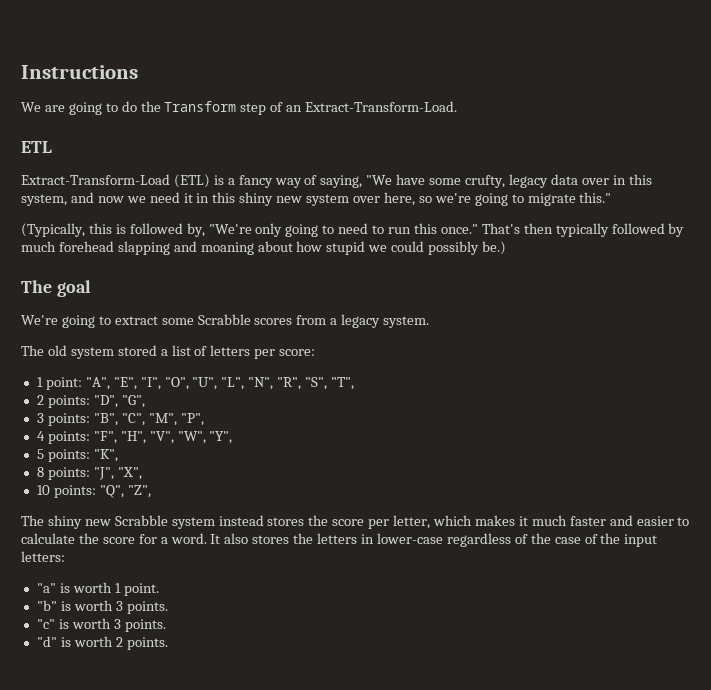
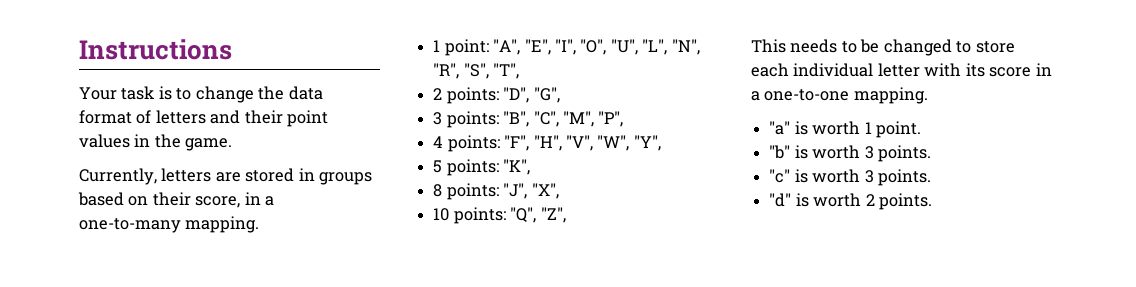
- We are going to do the Transform step of an Extract-Transform-Load.
- ETL
- Extract-Transform-Load (ETL) is a fancy way of saying, "We have some crufty, legacy data over in this system, and now we need it in this shiny new system over here, so we're going to migrate this."
- (Typically, this is followed by, "We're only going to need to run this once." That's then typically followed by much forehead slapping and moaning about how stupid we could possibly be.)
- The goal
- We're going to extract some Scrabble scores from a legacy system.
- The old system stored a list of letters per score:
+ Your task is to change the data format of letters and their point values in the game.
+ Currently, letters are stored in groups based on their score, in a one-to-many mapping.
- The shiny new Scrabble system instead stores the score per letter, which makes it much faster and easier to calculate the score for a word. It also stores the letters in lower-case regardless of the case of the input letters:
+ This needs to be changed to store each individual letter with its score in a one-to-one mapping.

